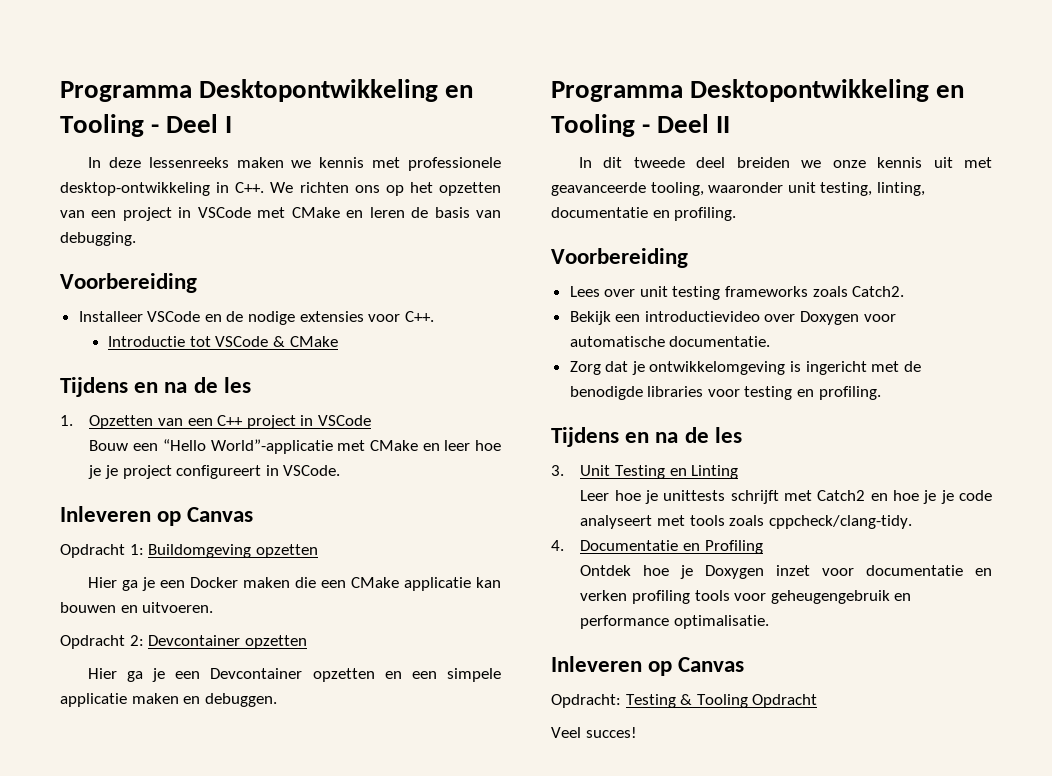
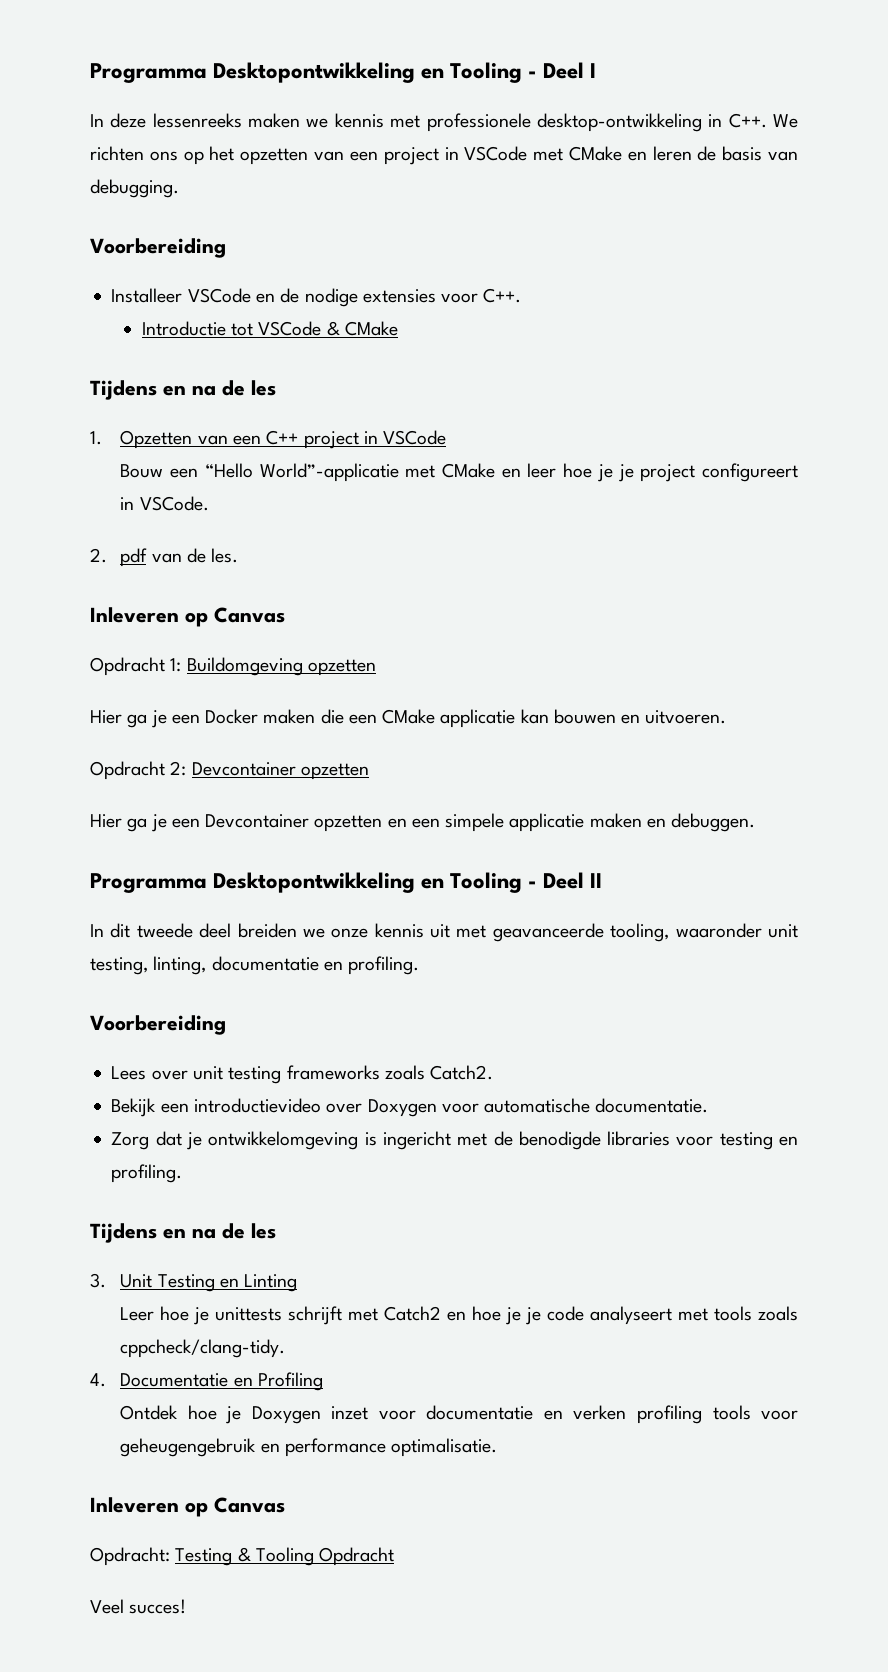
+ 2. pdf van de les.

